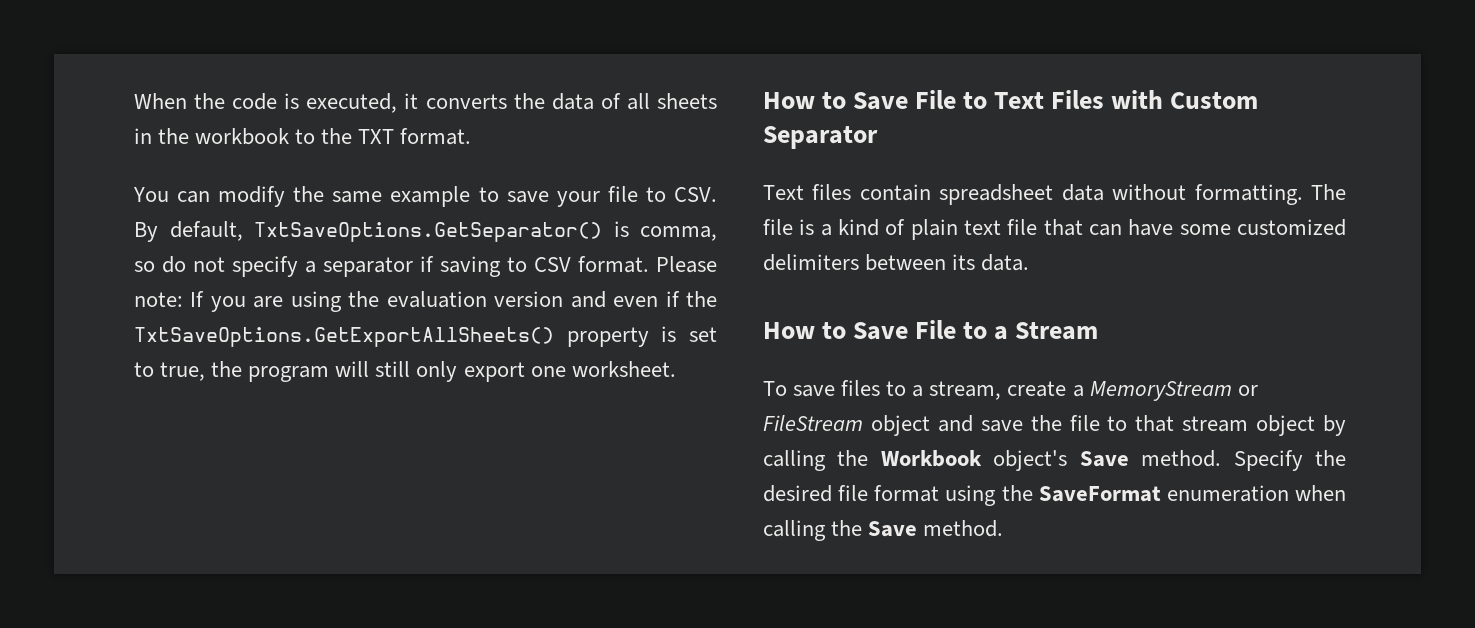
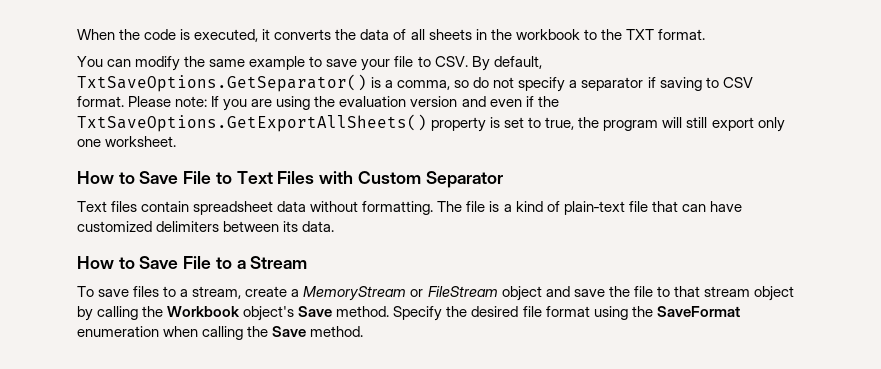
- You can modify the same example to save your file to CSV. By default, TxtSaveOptions.GetSeparator() is comma, so do not specify a separator if saving to CSV format.
+ You can modify the same example to save your file to CSV. By default, TxtSaveOptions.GetSeparator() is a comma, so do not specify a separator if saving to CSV format.
- Please note: If you are using the evaluation version and even if the TxtSaveOptions.GetExportAllSheets() property is set to true, the program will still only export one worksheet.
+ Please note: If you are using the evaluation version and even if the TxtSaveOptions.GetExportAllSheets() property is set to true, the program will still export only one worksheet.
- The file is a kind of plain text file that can have some customized delimiters between its data.
+ The file is a kind of plain‑text file that can have customized delimiters between its data.

